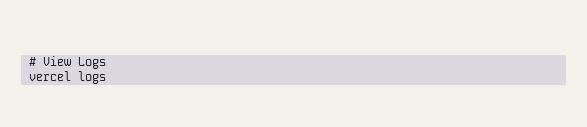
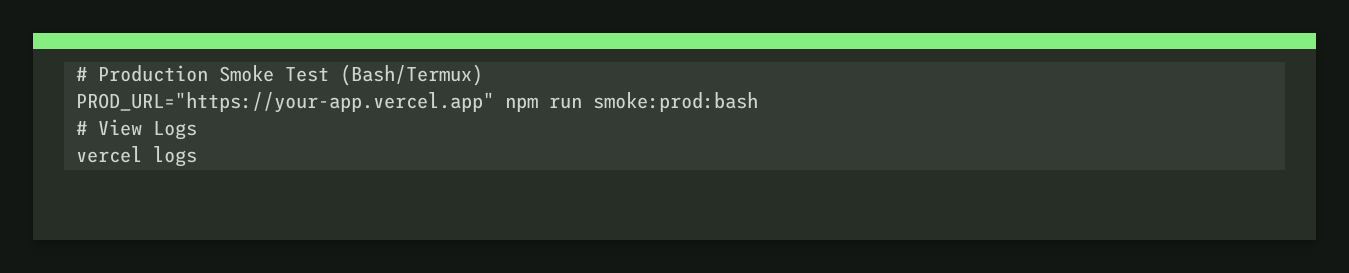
+ # Production Smoke Test (Bash/Termux)
+ PROD_URL="https://your-app.vercel.app" npm run smoke:prod:bash

